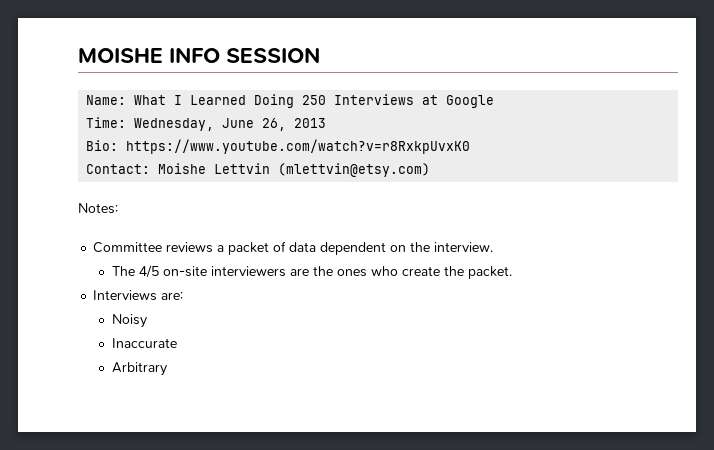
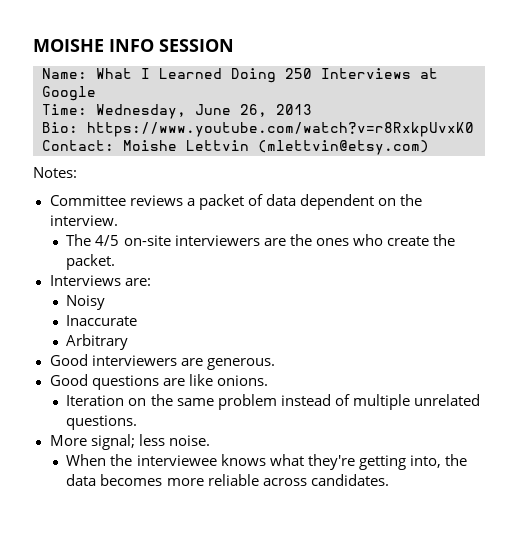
+ Good interviewers are generous.
+ Good questions are like onions.
+ Iteration on the same problem instead of multiple unrelated questions.
+ More signal; less noise.
+ When the interviewee knows what they're getting into, the data becomes more reliable across candidates.

